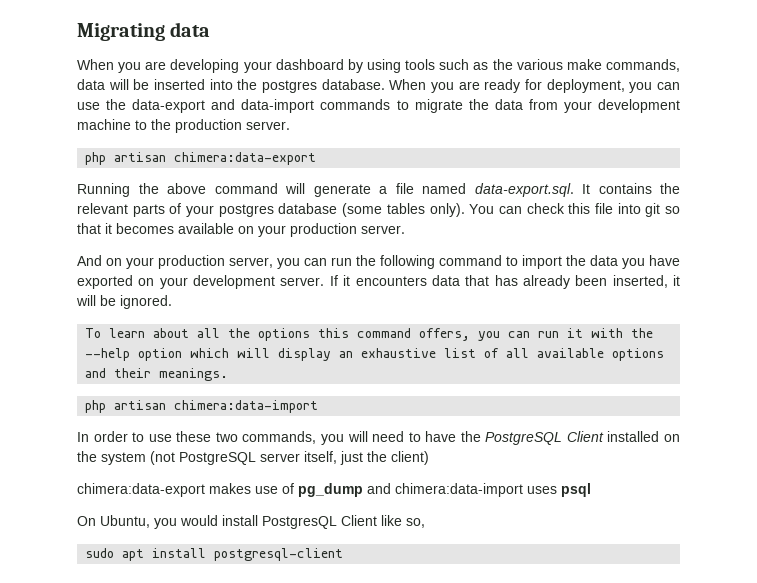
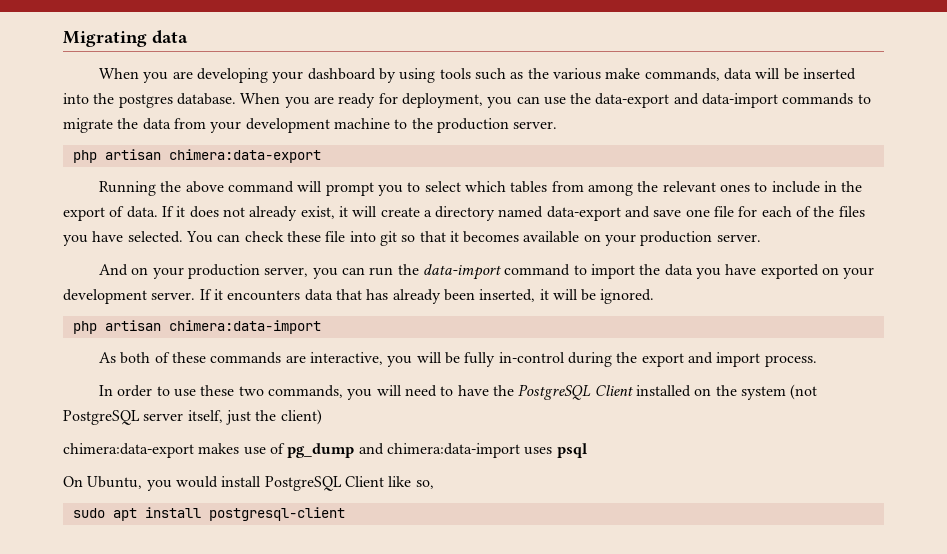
- Running the above command will generate a file named data-export.sql. It contains the relevant parts of your postgres database (some tables only).
+ Running the above command will prompt you to select which tables from among the relevant ones to include in the export of data. If it does not already exist, it will create a directory named data-export and save one file for each of the files you have selected.
- You can check this file into git so that it becomes available on your production server.
+ You can check these file into git so that it becomes available on your production server.
- And on your production server, you can run the following command to import the data you have exported on your development server.
+ And on your production server, you can run the data-import command to import the data you have exported on your development server.
- To learn about all the options this command offers, you can run it with the --help option which will display an exhaustive list of all available options and their meanings.
  php artisan chimera:data-import
+ As both of these commands are interactive, you will be fully in-control during the export and import process.
- On Ubuntu, you would install PostgresQL Client like so,
+ On Ubuntu, you would install PostgreSQL Client like so,

